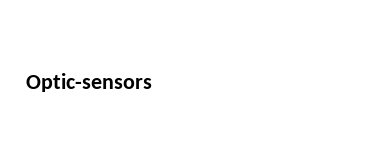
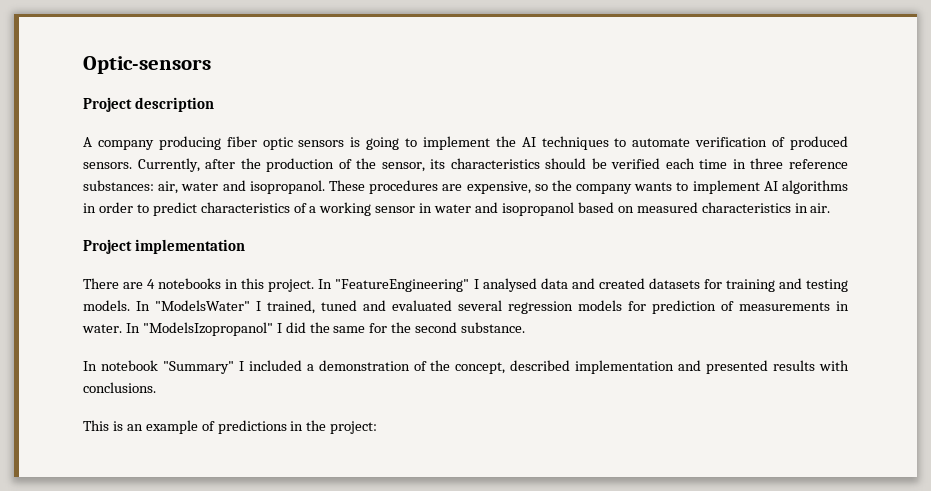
+ Project description
+ A company producing fiber optic sensors is going to implement the AI techniques to automate verification of produced sensors. Currently, after the production of the sensor, its characteristics should be verified each time in three reference substances: air, water and isopropanol. These procedures are expensive, so the company wants to implement AI algorithms in order to predict characteristics of a working sensor in water and isopropanol based on measured characteristics in air.
+ Project implementation
+ There are 4 notebooks in this project. In "FeatureEngineering" I analysed data and created datasets for training and testing models. In "ModelsWater" I trained, tuned and evaluated several regression models for prediction of measurements in water. In "ModelsIzopropanol" I did the same for the second substance.
+ In notebook "Summary" I included a demonstration of the concept, described implementation and presented results with conclusions.
+ This is an example of predictions in the project:

